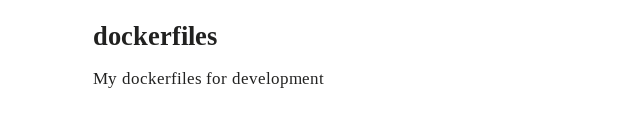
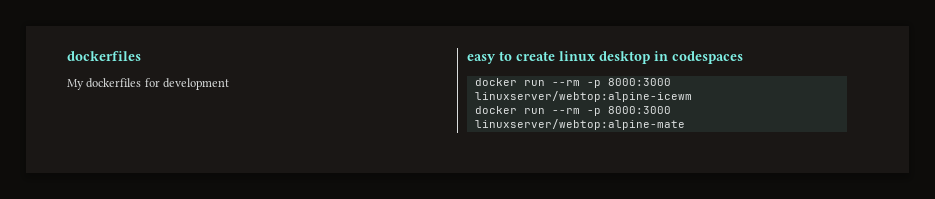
+ easy to create linux desktop in codespaces
+ docker run --rm -p 8000:3000 linuxserver/webtop:alpine-icewm
+ docker run --rm -p 8000:3000 linuxserver/webtop:alpine-mate

